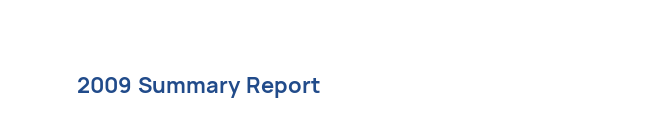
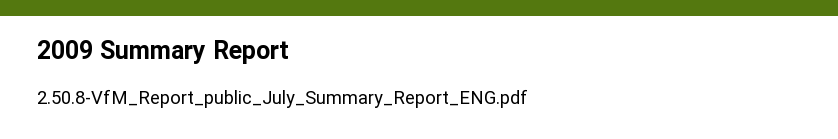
+ 2.50.8-VfM_Report_public_July_Summary_Report_ENG.pdf

